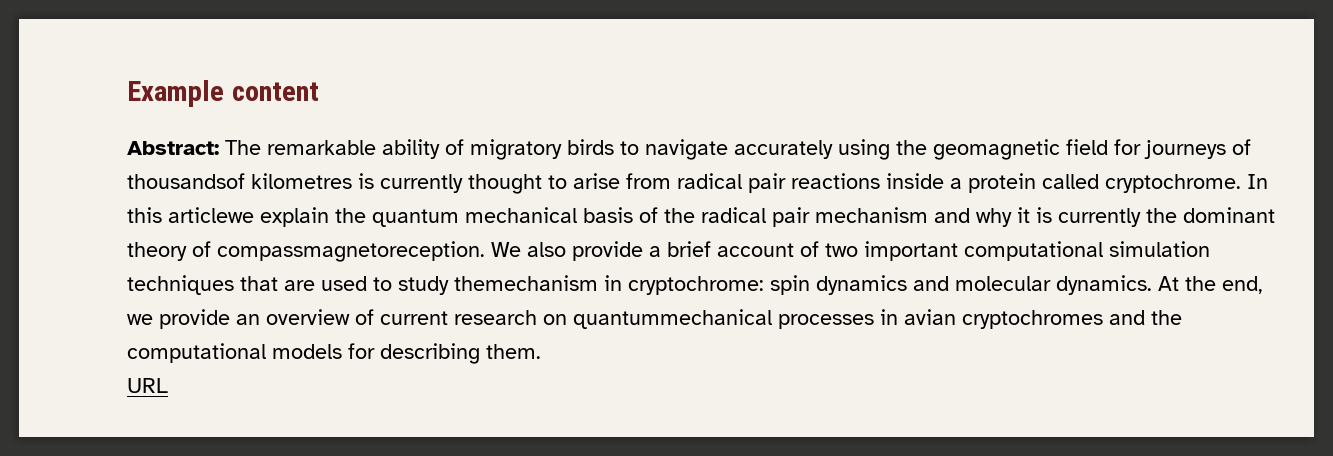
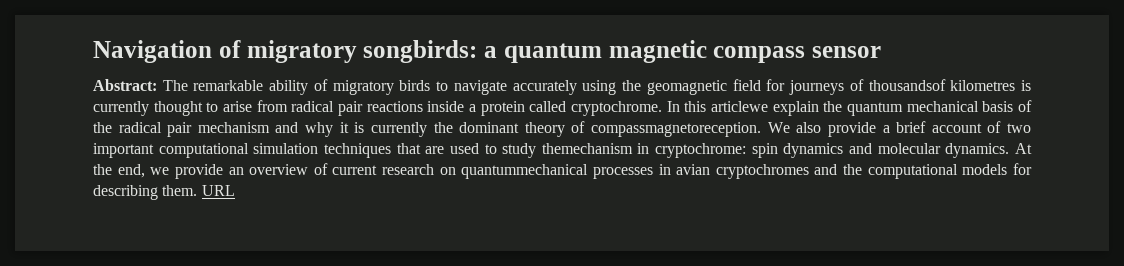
- Example content
+ Navigation of migratory songbirds: a quantum magnetic compass sensor
- At the end, we provide an overview of current research on quantummechanical processes in avian cryptochromes and the computational models for describing them.
- URL
+ At the end, we provide an overview of current research on quantummechanical processes in avian cryptochromes and the computational models for describing them. URL

